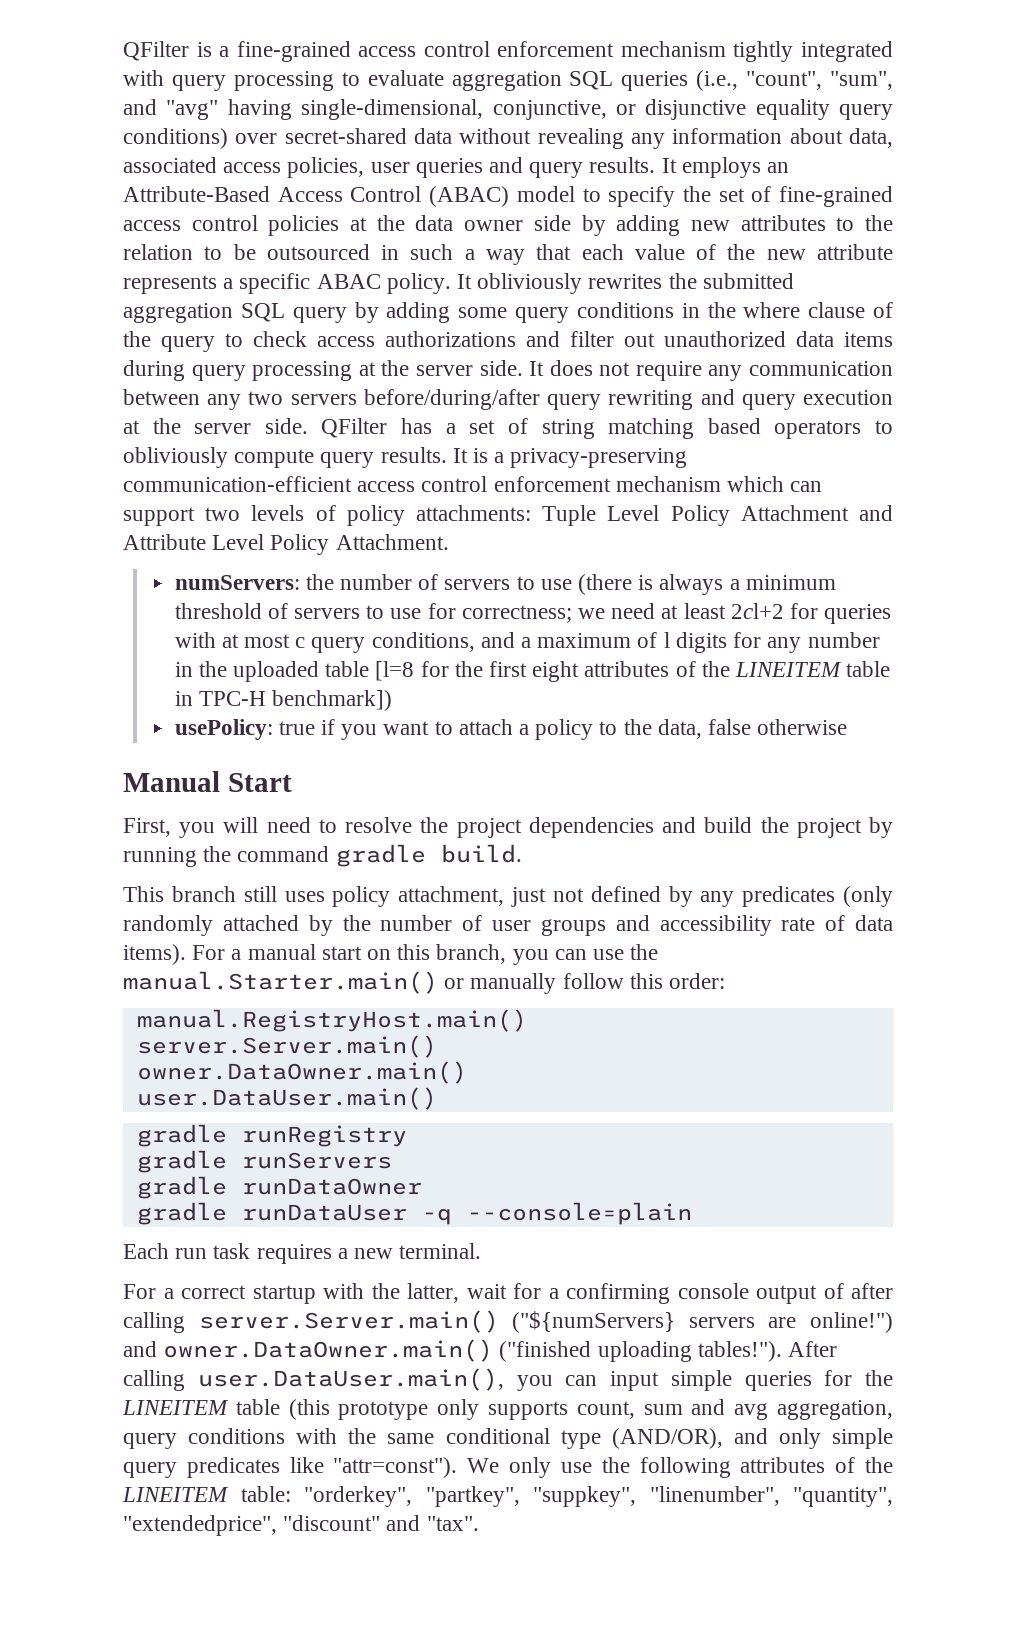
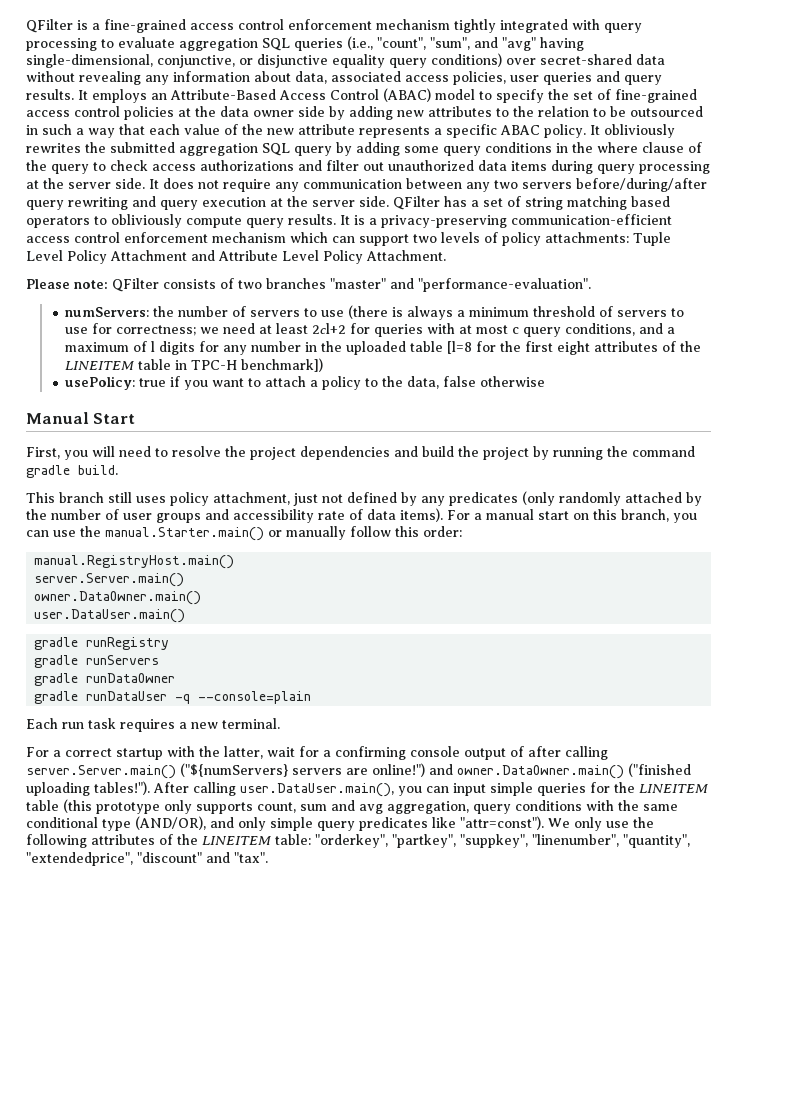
+ Please note: QFilter consists of two branches "master" and "performance-evaluation".

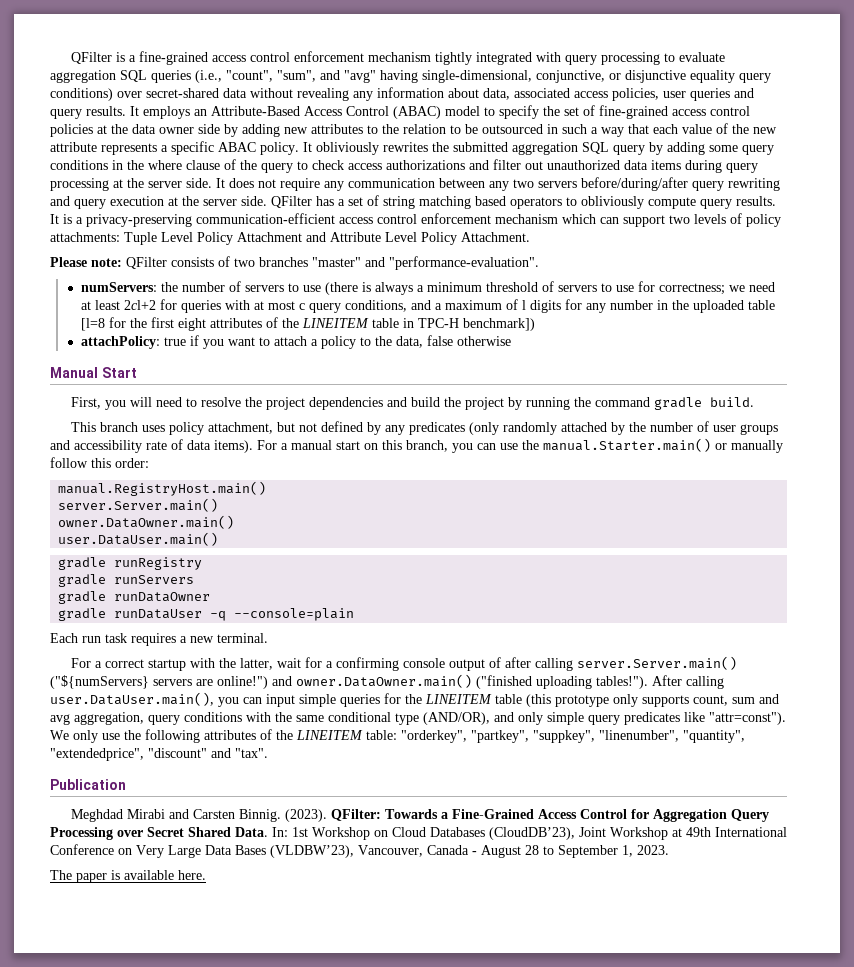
- usePolicy: true if you want to attach a policy to the data, false otherwise
+ attachPolicy: true if you want to attach a policy to the data, false otherwise
- This branch still uses policy attachment, just not defined by any predicates (only randomly attached by the number of user groups and accessibility rate of data items).
+ This branch uses policy attachment, but not defined by any predicates (only randomly attached by the number of user groups and accessibility rate of data items).
+ Publication
+ Meghdad Mirabi and Carsten Binnig. (2023). QFilter: Towards a Fine-Grained Access Control for Aggregation Query Processing over Secret Shared Data. In: 1st Workshop on Cloud Databases (CloudDB’23), Joint Workshop at 49th International Conference on Very Large Data Bases (VLDBW’23), Vancouver, Canada - August 28 to September 1, 2023.
+ The paper is available here.

